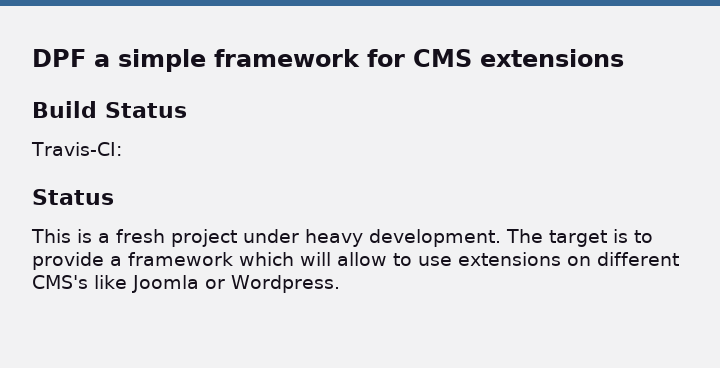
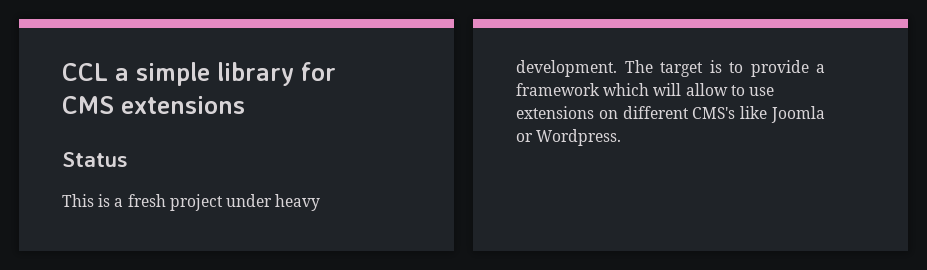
- DPF a simple framework for CMS extensions
+ CCL a simple library for CMS extensions
- Build Status
- Travis-CI:

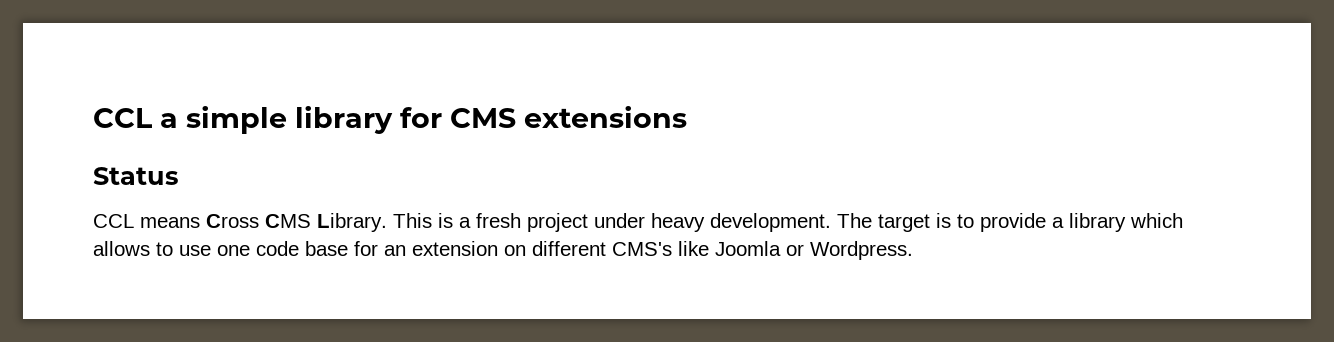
+ CCL means Cross CMS Library.
- The target is to provide a framework which will allow to use extensions on different CMS's like Joomla or Wordpress.
+ The target is to provide a library which allows to use one code base for an extension on different CMS's like Joomla or Wordpress.

